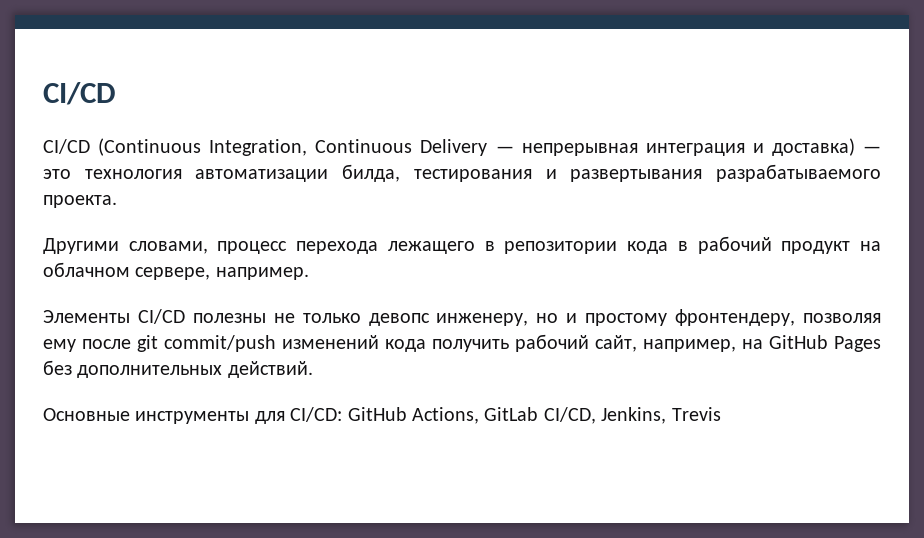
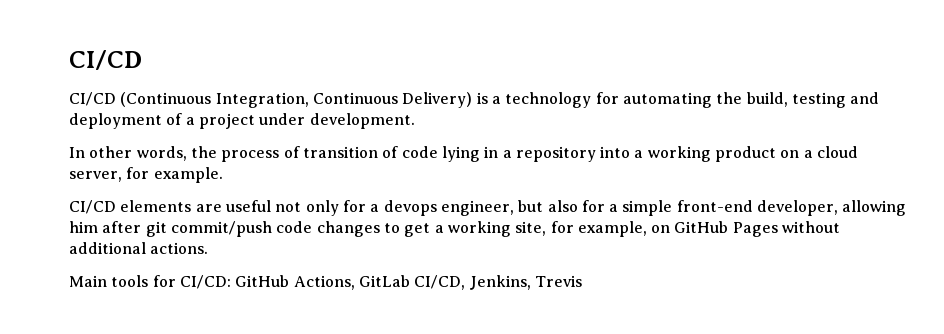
- CI/CD (Continuous Integration, Continuous Delivery — непрерывная интеграция и доставка) — это технология автоматизации билда, тестирования и развертывания разрабатываемого проекта.
- Другими словами, процесс перехода лежащего в репозитории кода в рабочий продукт на облачном сервере, например.
- Элементы CI/CD полезны не только девопс инженеру, но и простому фронтендеру, позволяя ему после git commit/push изменений кода получить рабочий сайт, например, на GitHub Pages без дополнительных действий.
- Основные инструменты для CI/CD: GitHub Actions, GitLab CI/CD, Jenkins, Trevis
+ CI/CD (Continuous Integration, Continuous Delivery) is a technology for automating the build, testing and deployment of a project under development.
+ In other words, the process of transition of code lying in a repository into a working product on a cloud server, for example.
+ CI/CD elements are useful not only for a devops engineer, but also for a simple front-end developer, allowing him after git commit/push code changes to get a working site, for example, on GitHub Pages without additional actions.
+ Main tools for CI/CD: GitHub Actions, GitLab CI/CD, Jenkins, Trevis

